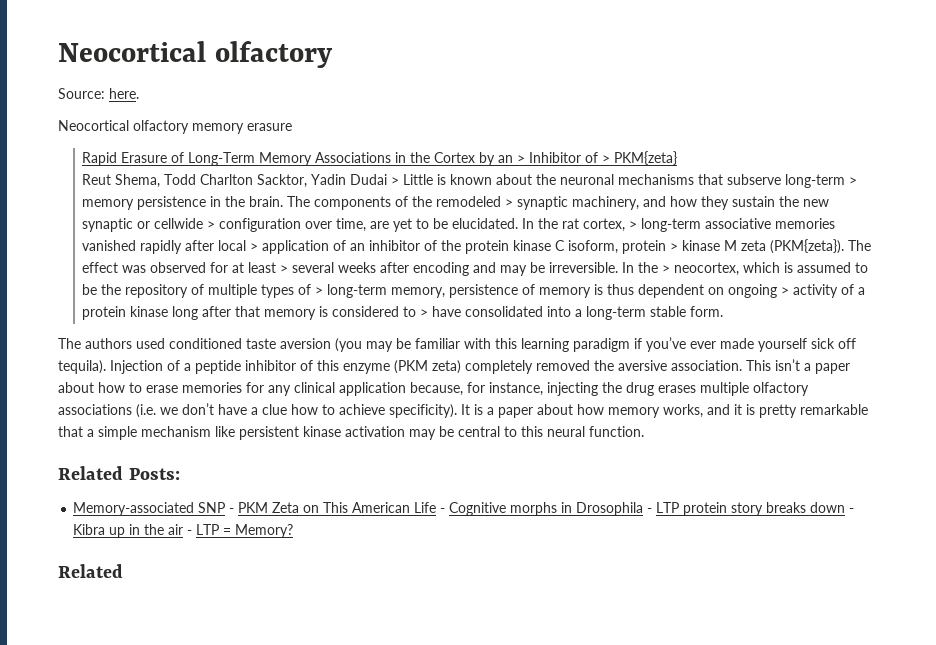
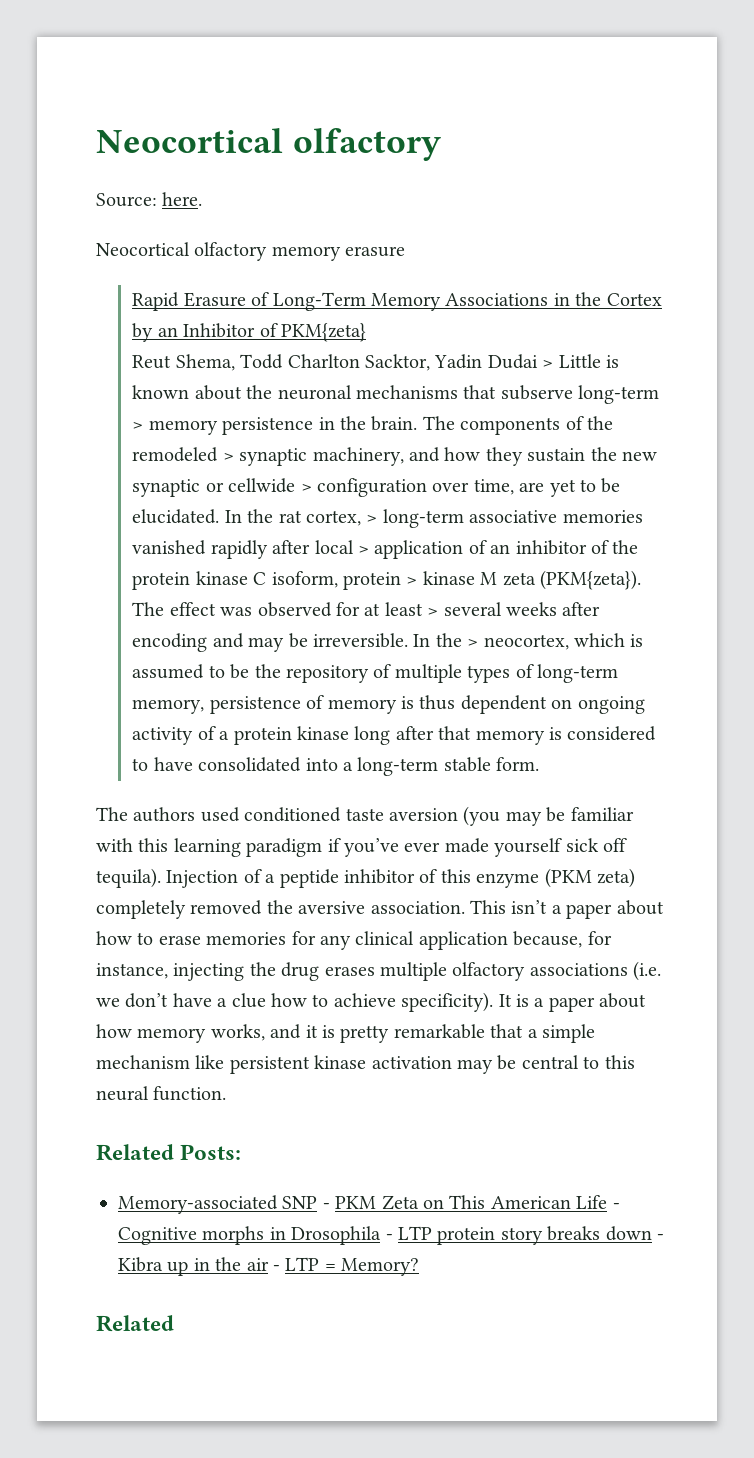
- Rapid Erasure of Long-Term Memory Associations in the Cortex by an > Inhibitor of > PKM{zeta}
+ Rapid Erasure of Long-Term Memory Associations in the Cortex by an Inhibitor of PKM{zeta}
- In the > neocortex, which is assumed to be the repository of multiple types of > long-term memory, persistence of memory is thus dependent on ongoing > activity of a protein kinase long after that memory is considered to > have consolidated into a long-term stable form.
+ In the > neocortex, which is assumed to be the repository of multiple types of long-term memory, persistence of memory is thus dependent on ongoing activity of a protein kinase long after that memory is considered to have consolidated into a long-term stable form.

